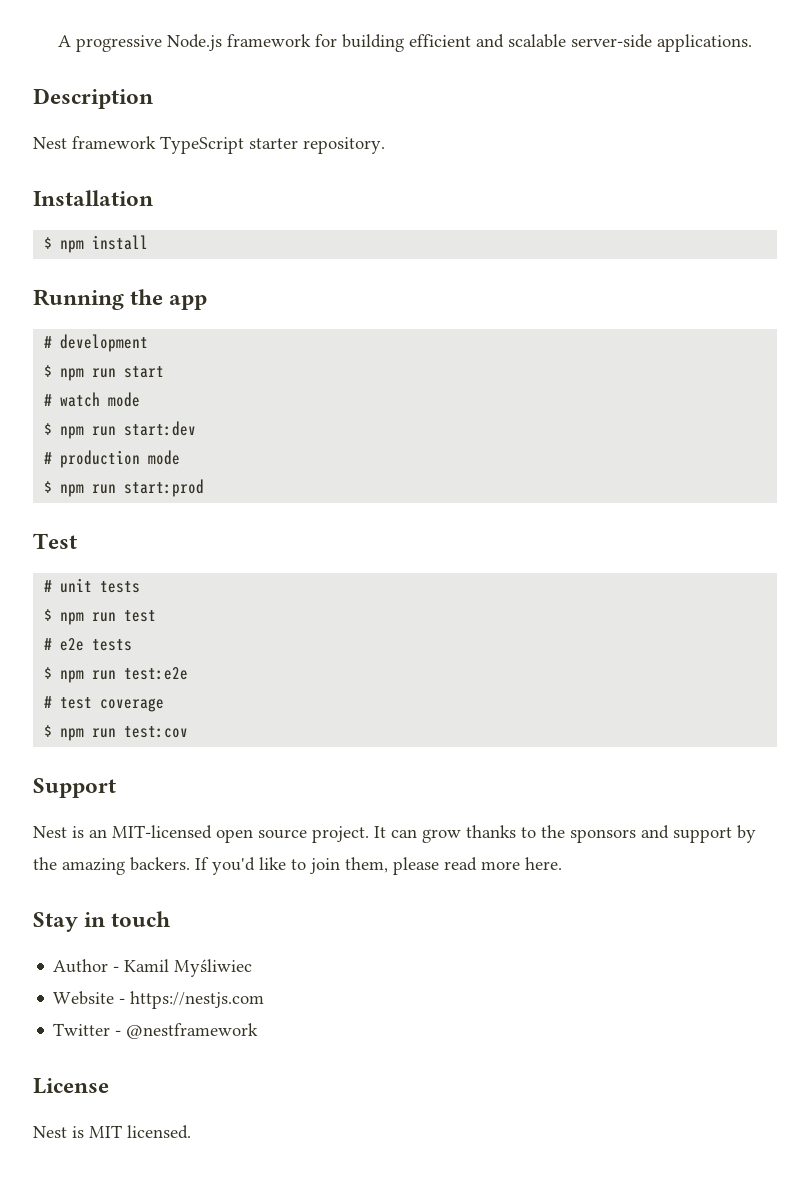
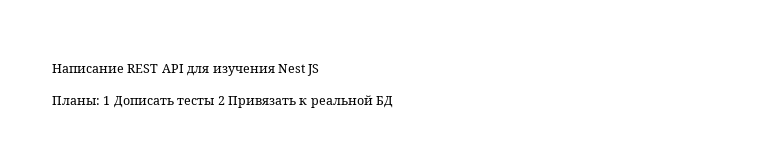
- A progressive Node.js framework for building efficient and scalable server-side applications.
- Description
- Nest framework TypeScript starter repository.
- Installation
- $ npm install
- Running the app
- # development
- $ npm run start
- # watch mode
- $ npm run start:dev
- # production mode
- $ npm run start:prod
- Test
- # unit tests
- $ npm run test
- # e2e tests
- $ npm run test:e2e
- # test coverage
- $ npm run test:cov
- Support
- Nest is an MIT-licensed open source project. It can grow thanks to the sponsors and support by the amazing backers. If you'd like to join them, please read more here.
- Stay in touch
- Author - Kamil Myśliwiec
- Website - https://nestjs.com
- Twitter - @nestframework
- License
- Nest is MIT licensed.
+ Написание REST API для изучения Nest JS
+ Планы: 1 Дописать тесты 2 Привязать к реальной БД

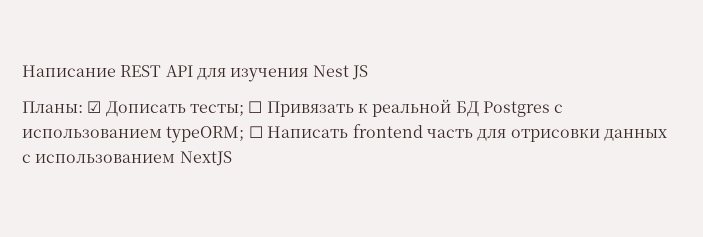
- Планы: 1 Дописать тесты 2 Привязать к реальной БД
+ Планы: ☑ Дописать тесты; ☐ Привязать к реальной БД Postgres с использованием typeORM; ☐ Написать frontend часть для отрисовки данных с использованием NextJS

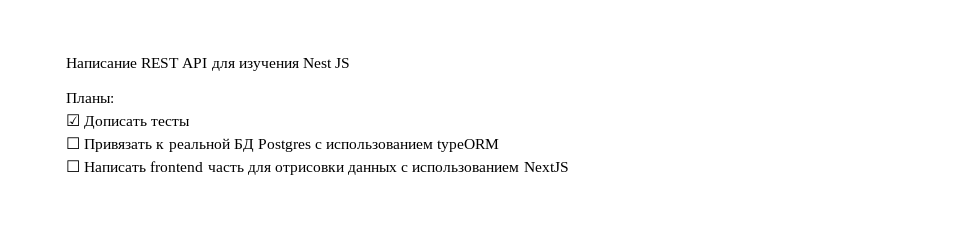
- Планы: ☑ Дописать тесты; ☐ Привязать к реальной БД Postgres с использованием typeORM; ☐ Написать frontend часть для отрисовки данных с использованием NextJS
+ Планы:
+ ☑ Дописать тесты
+ ☐ Привязать к реальной БД Postgres с использованием typeORM
+ ☐ Написать frontend часть для отрисовки данных с использованием NextJS

